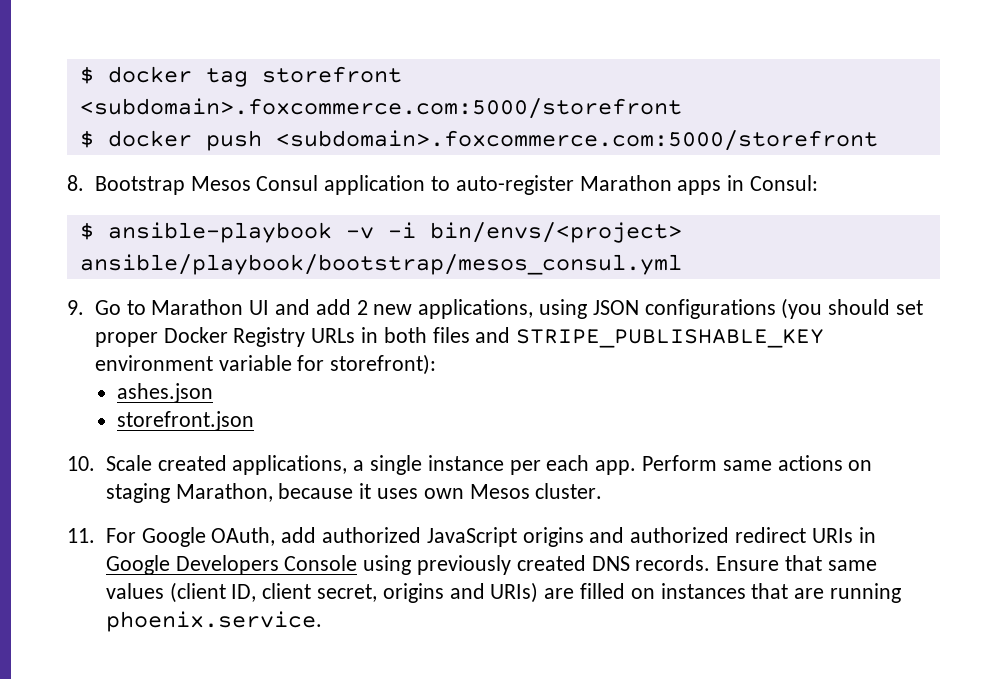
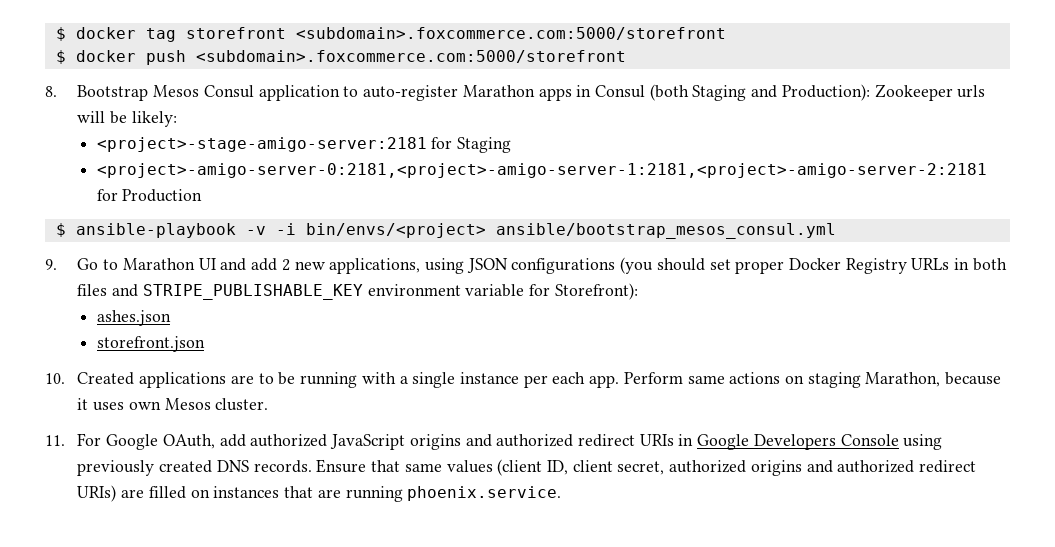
- 8. Bootstrap Mesos Consul application to auto-register Marathon apps in Consul:
+ 8. Bootstrap Mesos Consul application to auto-register Marathon apps in Consul (both Staging and Production): Zookeeper urls will be likely:
+ <project>-stage-amigo-server:2181 for Staging
+ <project>-amigo-server-0:2181,<project>-amigo-server-1:2181,<project>-amigo-server-2:2181 for Production
- $ ansible-playbook -v -i bin/envs/<project> ansible/playbook/bootstrap/mesos_consul.yml
+ $ ansible-playbook -v -i bin/envs/<project> ansible/bootstrap_mesos_consul.yml
- 9. Go to Marathon UI and add 2 new applications, using JSON configurations (you should set proper Docker Registry URLs in both files and STRIPE_PUBLISHABLE_KEY environment variable for storefront):
+ 9. Go to Marathon UI and add 2 new applications, using JSON configurations (you should set proper Docker Registry URLs in both files and STRIPE_PUBLISHABLE_KEY environment variable for Storefront):
- 10. Scale created applications, a single instance per each app.
+ 10. Created applications are to be running with a single instance per each app.
- Ensure that same values (client ID, client secret, origins and URIs) are filled on instances that are running phoenix.service.
+ Ensure that same values (client ID, client secret, authorized origins and authorized redirect URIs) are filled on instances that are running phoenix.service.

